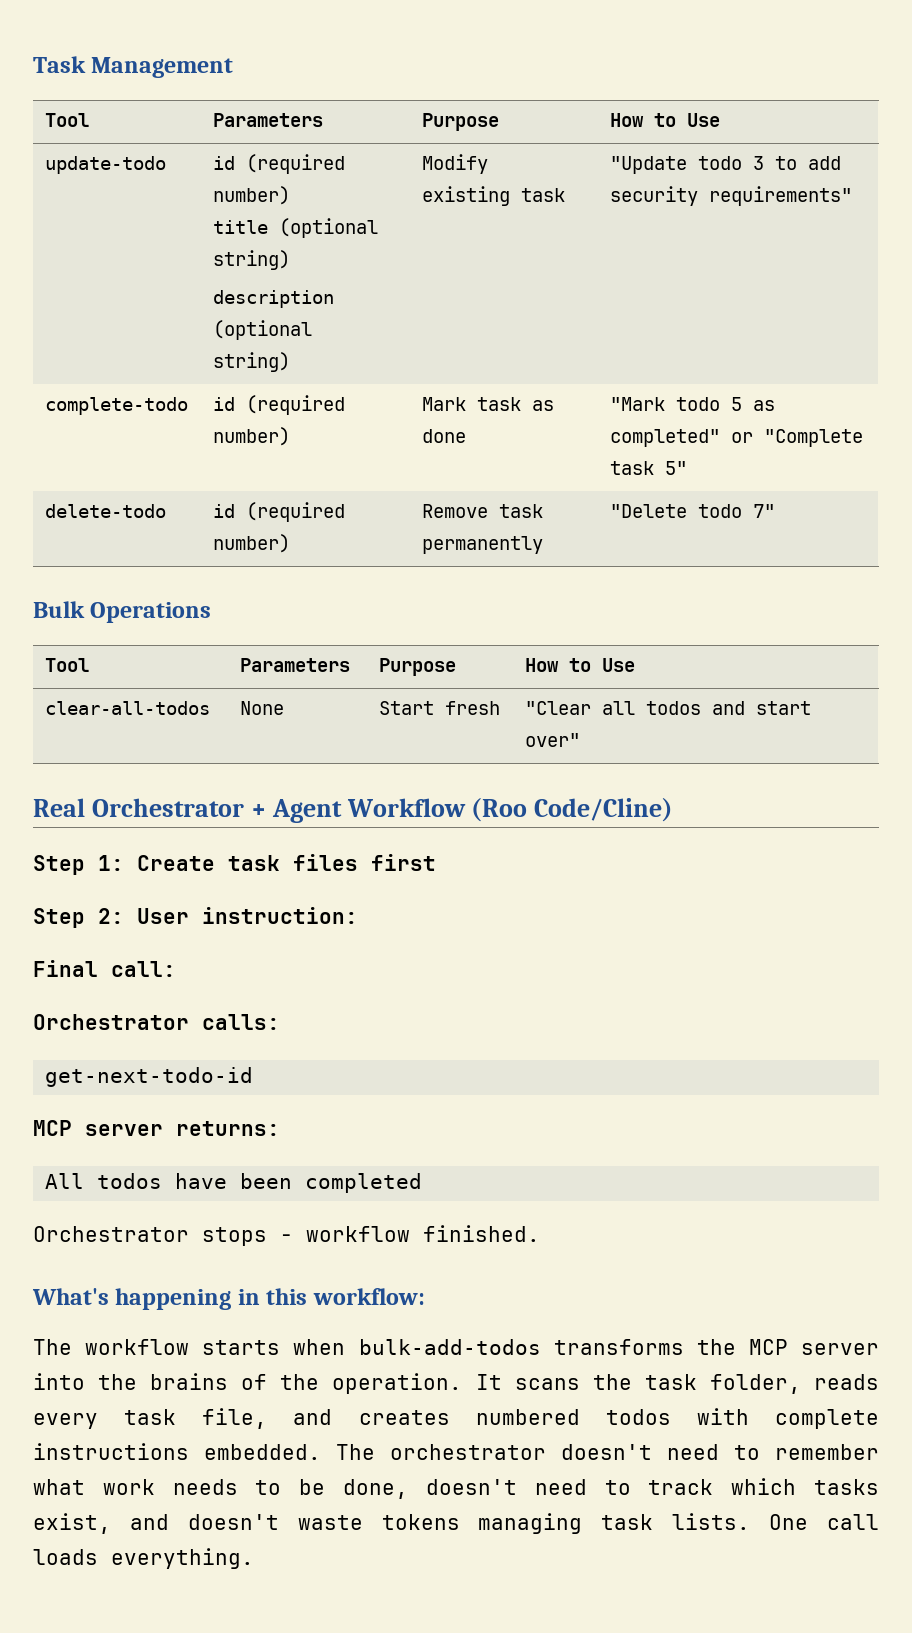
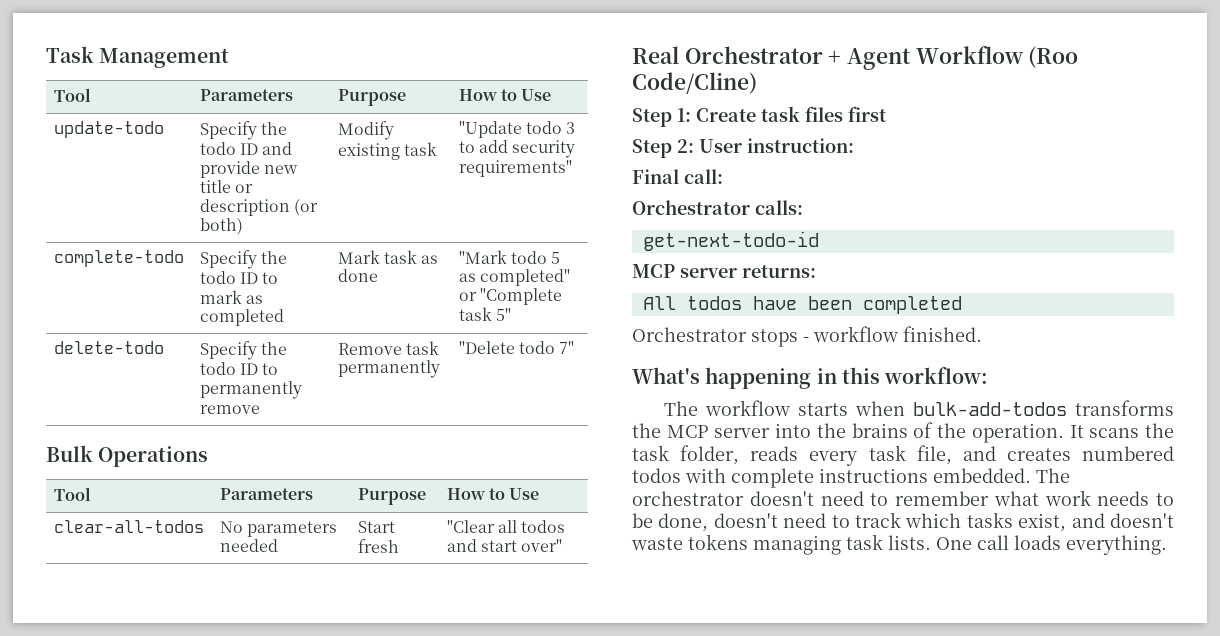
- update-todo | id (required number)
- title (optional string)
- description (optional string) | Modify existing task | "Update todo 3 to add security requirements"
+ update-todo | Specify the todo ID and provide new title or description (or both) | Modify existing task | "Update todo 3 to add security requirements"
- complete-todo | id (required number) | Mark task as done | "Mark todo 5 as completed" or "Complete task 5"
+ complete-todo | Specify the todo ID to mark as completed | Mark task as done | "Mark todo 5 as completed" or "Complete task 5"
- delete-todo | id (required number) | Remove task permanently | "Delete todo 7"
+ delete-todo | Specify the todo ID to permanently remove | Remove task permanently | "Delete todo 7"
- clear-all-todos | None | Start fresh | "Clear all todos and start over"
+ clear-all-todos | No parameters needed | Start fresh | "Clear all todos and start over"

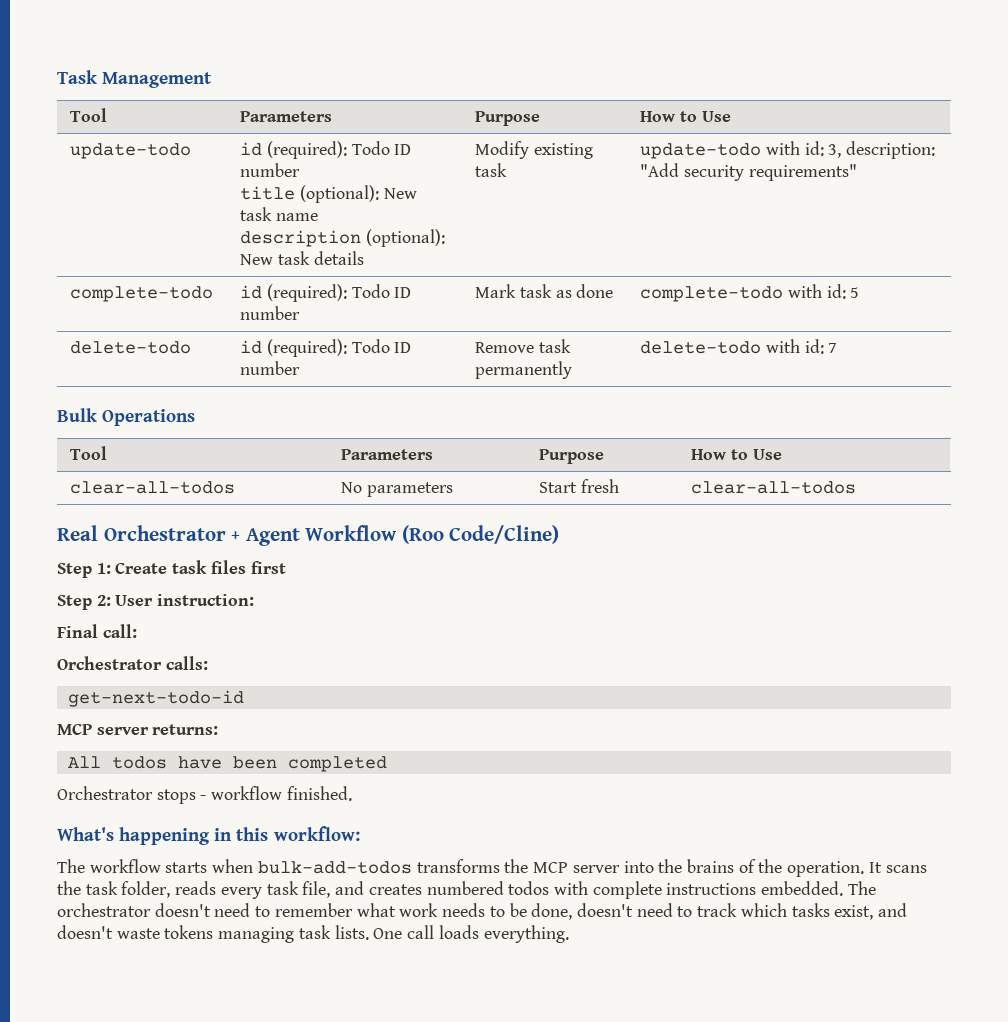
- update-todo | Specify the todo ID and provide new title or description (or both) | Modify existing task | "Update todo 3 to add security requirements"
- complete-todo | Specify the todo ID to mark as completed | Mark task as done | "Mark todo 5 as completed" or "Complete task 5"
- delete-todo | Specify the todo ID to permanently remove | Remove task permanently | "Delete todo 7"
+ update-todo | id (required): Todo ID number
+ title (optional): New task name
+ description (optional): New task details | Modify existing task | update-todo with id: 3, description: "Add security requirements"
+ complete-todo | id (required): Todo ID number | Mark task as done | complete-todo with id: 5
+ delete-todo | id (required): Todo ID number | Remove task permanently | delete-todo with id: 7
- clear-all-todos | No parameters needed | Start fresh | "Clear all todos and start over"
+ clear-all-todos | No parameters | Start fresh | clear-all-todos

